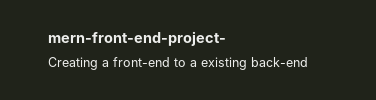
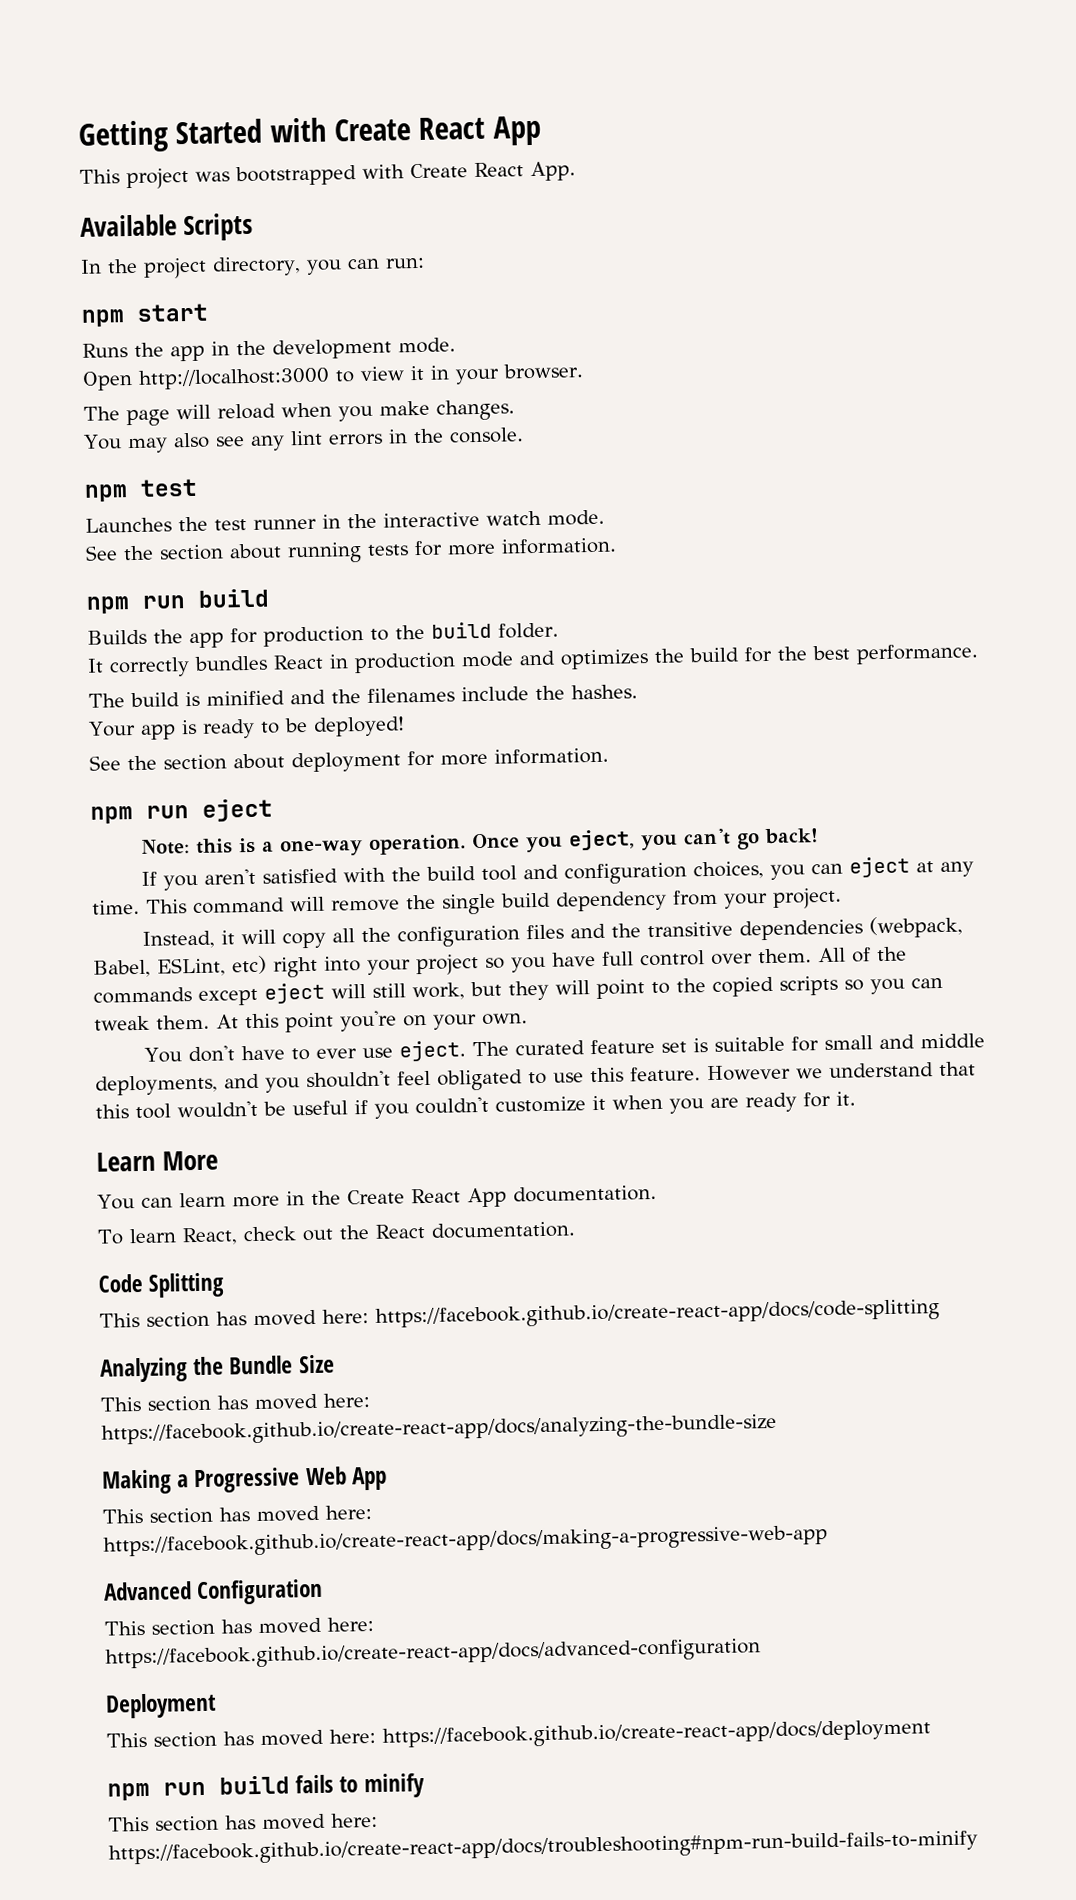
- mern-front-end-project-
- Creating a front-end to a existing back-end
+ Getting Started with Create React App
+ This project was bootstrapped with Create React App.
+ Available Scripts
+ In the project directory, you can run:
+ npm start
+ Runs the app in the development mode.
+ Open http://localhost:3000 to view it in your browser.
+ The page will reload when you make changes.
+ You may also see any lint errors in the console.
+ npm test
+ Launches the test runner in the interactive watch mode.
+ See the section about running tests for more information.
+ npm run build
+ Builds the app for production to the build folder.
+ It correctly bundles React in production mode and optimizes the build for the best performance.
+ The build is minified and the filenames include the hashes.
+ Your app is ready to be deployed!
+ See the section about deployment for more information.
+ npm run eject
+ Note: this is a one-way operation. Once you eject, you can't go back!
+ If you aren't satisfied with the build tool and configuration choices, you can eject at any time. This command will remove the single build dependency from your project.
+ Instead, it will copy all the configuration files and the transitive dependencies (webpack, Babel, ESLint, etc) right into your project so you have full control over them. All of the commands except eject will still work, but they will point to the copied scripts so you can tweak them. At this point you're on your own.
+ You don't have to ever use eject. The curated feature set is suitable for small and middle deployments, and you shouldn't feel obligated to use this feature. However we understand that this tool wouldn't be useful if you couldn't customize it when you are ready for it.
+ Learn More
+ You can learn more in the Create React App documentation.
+ To learn React, check out the React documentation.
+ Code Splitting
+ This section has moved here: https://facebook.github.io/create-react-app/docs/code-splitting
+ Analyzing the Bundle Size
+ This section has moved here: https://facebook.github.io/create-react-app/docs/analyzing-the-bundle-size
+ Making a Progressive Web App
+ This section has moved here: https://facebook.github.io/create-react-app/docs/making-a-progressive-web-app
+ Advanced Configuration
+ This section has moved here: https://facebook.github.io/create-react-app/docs/advanced-configuration
+ Deployment
+ This section has moved here: https://facebook.github.io/create-react-app/docs/deployment
+ npm run build fails to minify
+ This section has moved here: https://facebook.github.io/create-react-app/docs/troubleshooting#npm-run-build-fails-to-minify

